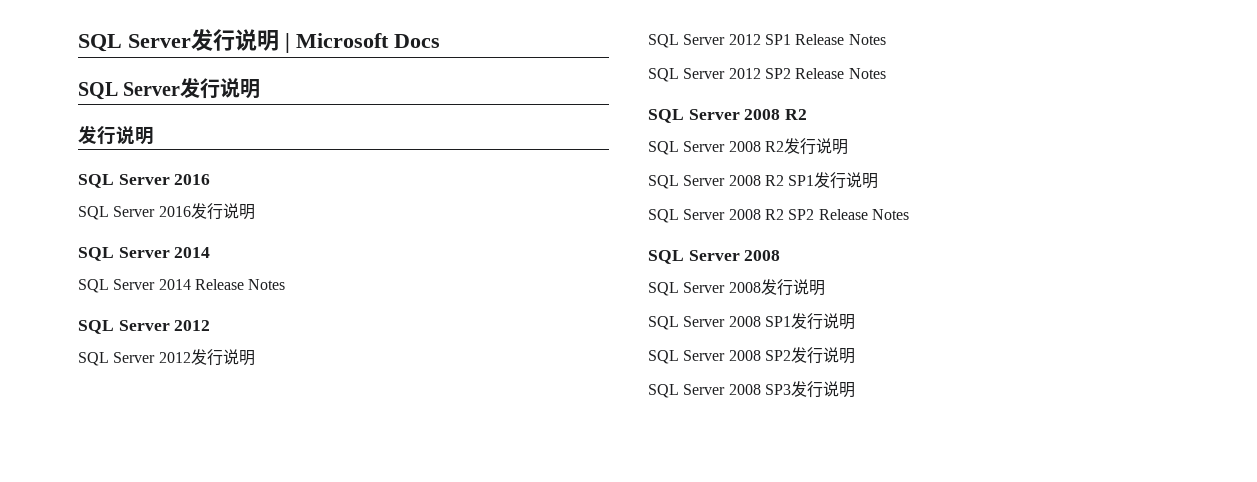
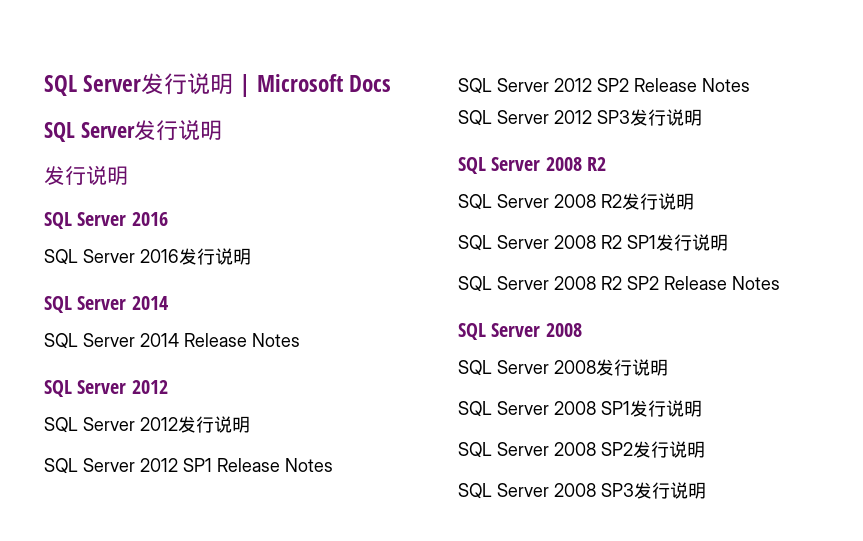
+ SQL Server 2012 SP3发行说明

